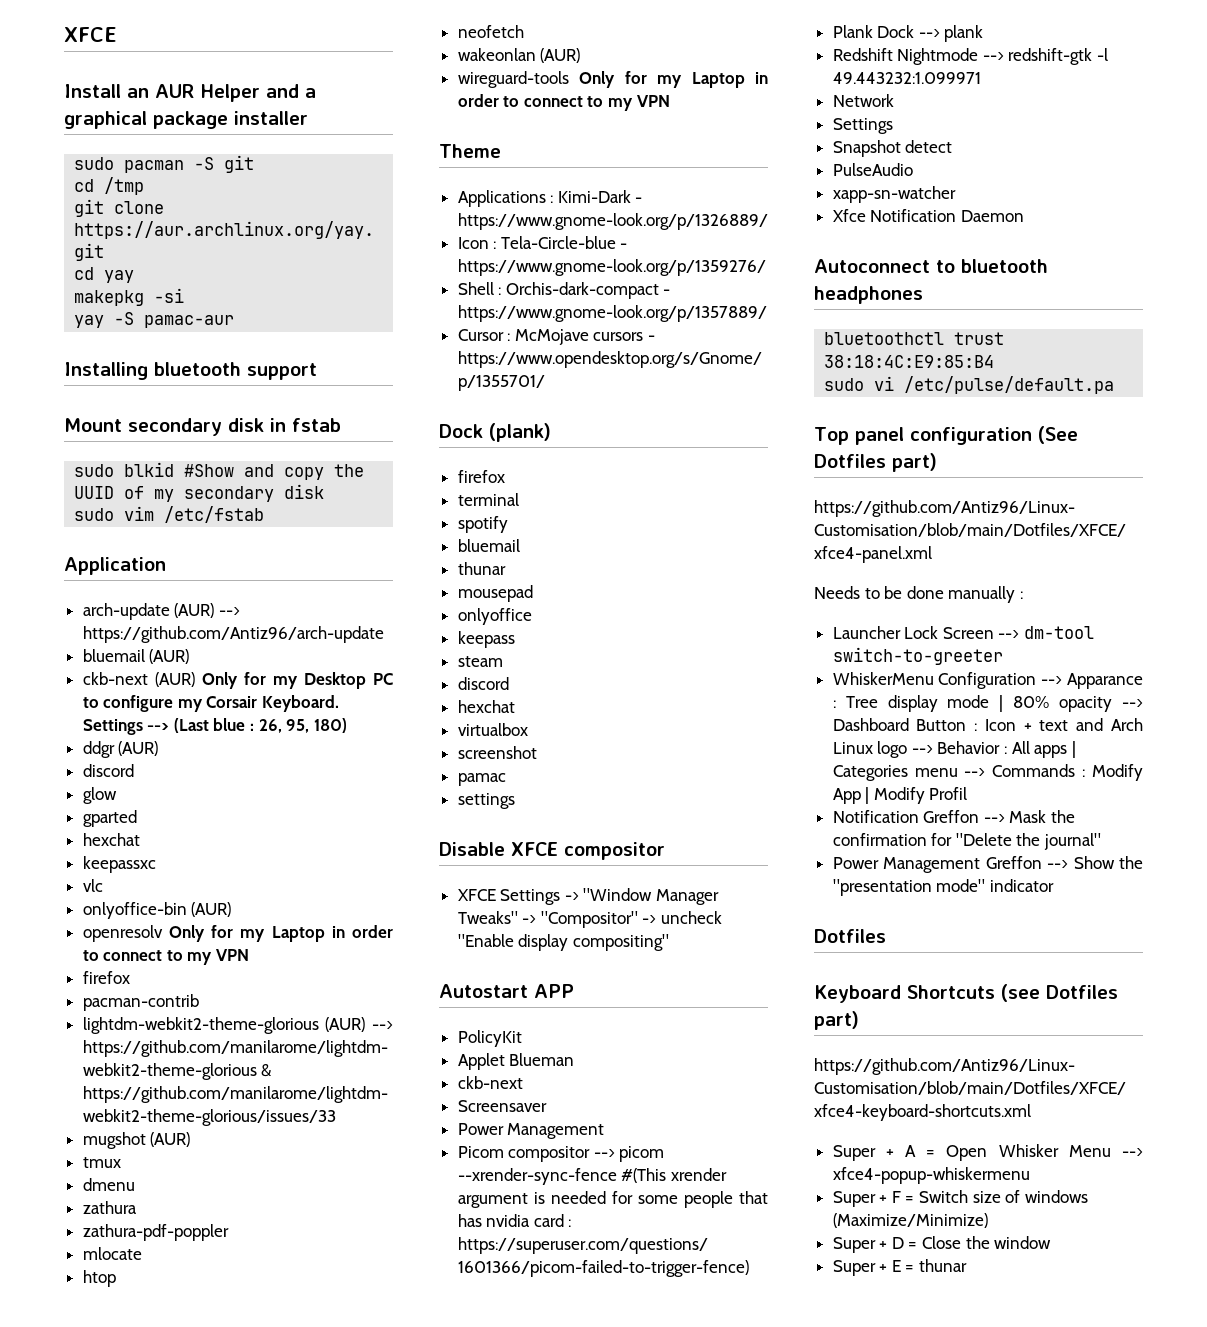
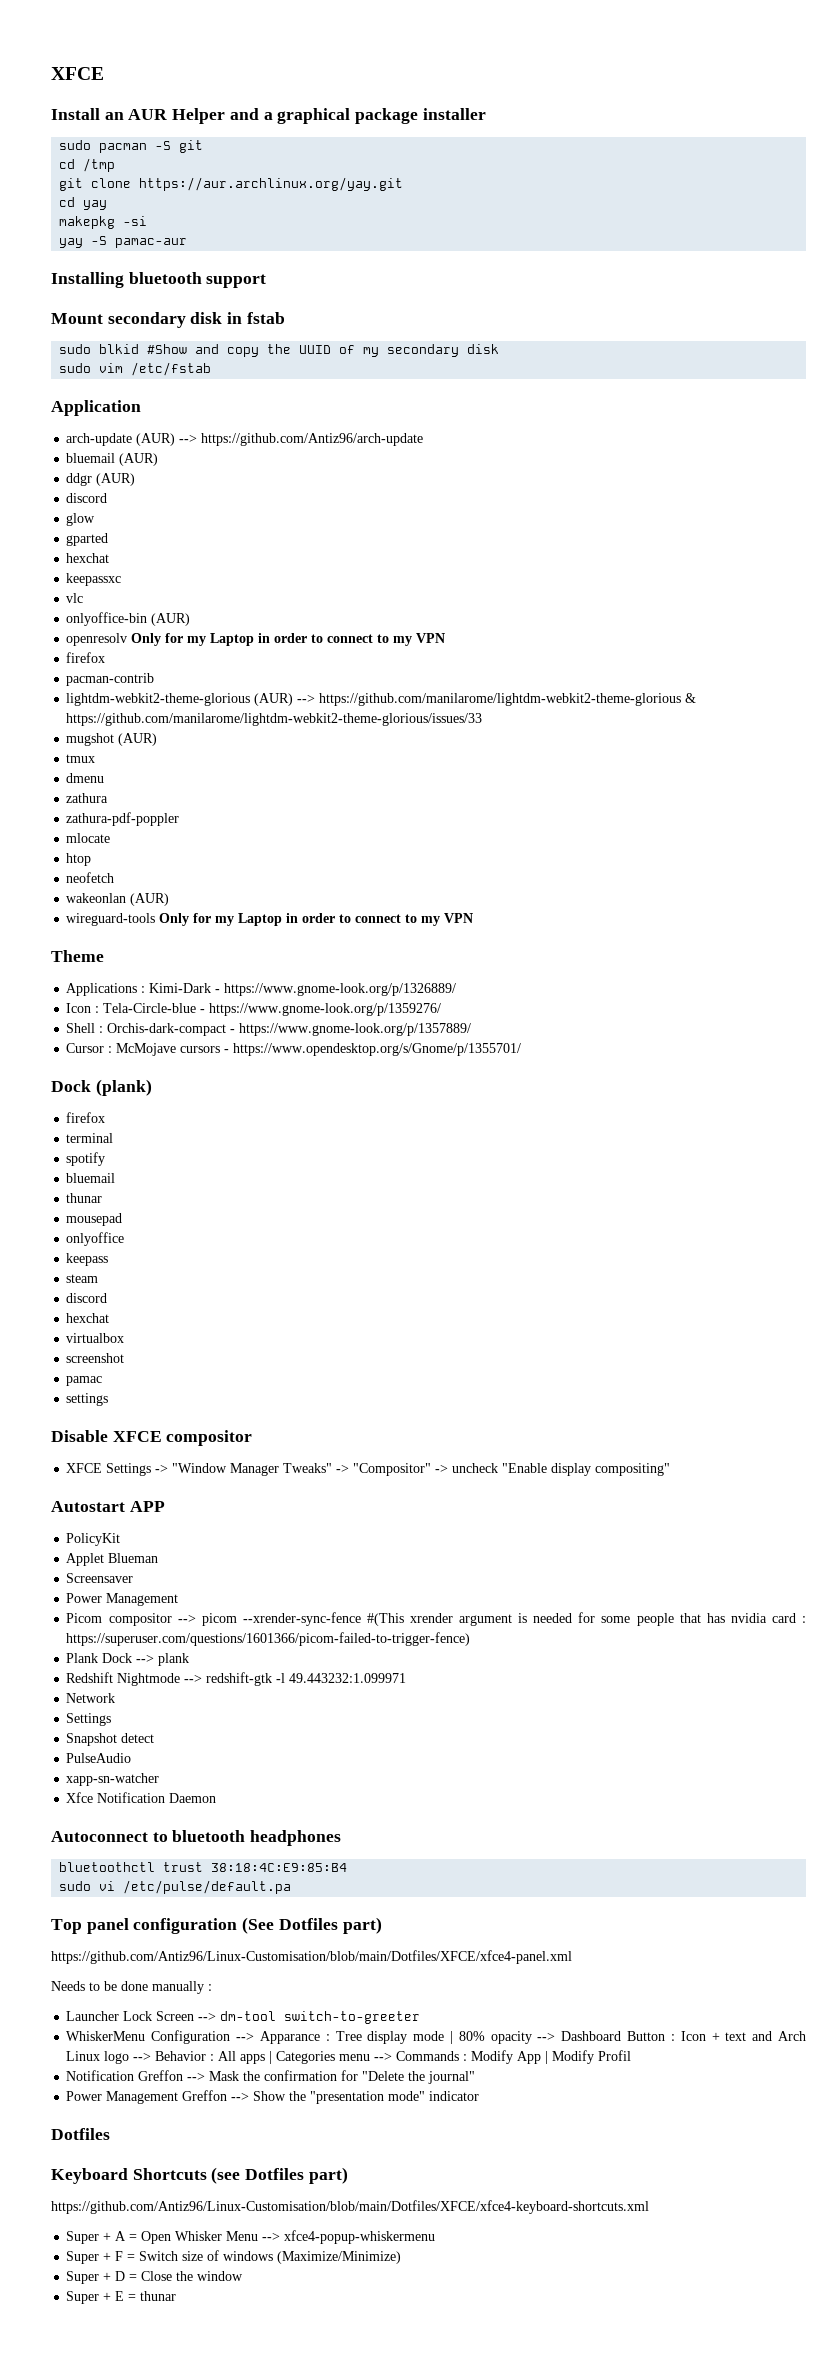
- ckb-next (AUR) Only for my Desktop PC to configure my Corsair Keyboard. Settings --> (Last blue : 26, 95, 180)
  Applet Blueman
- ckb-next

